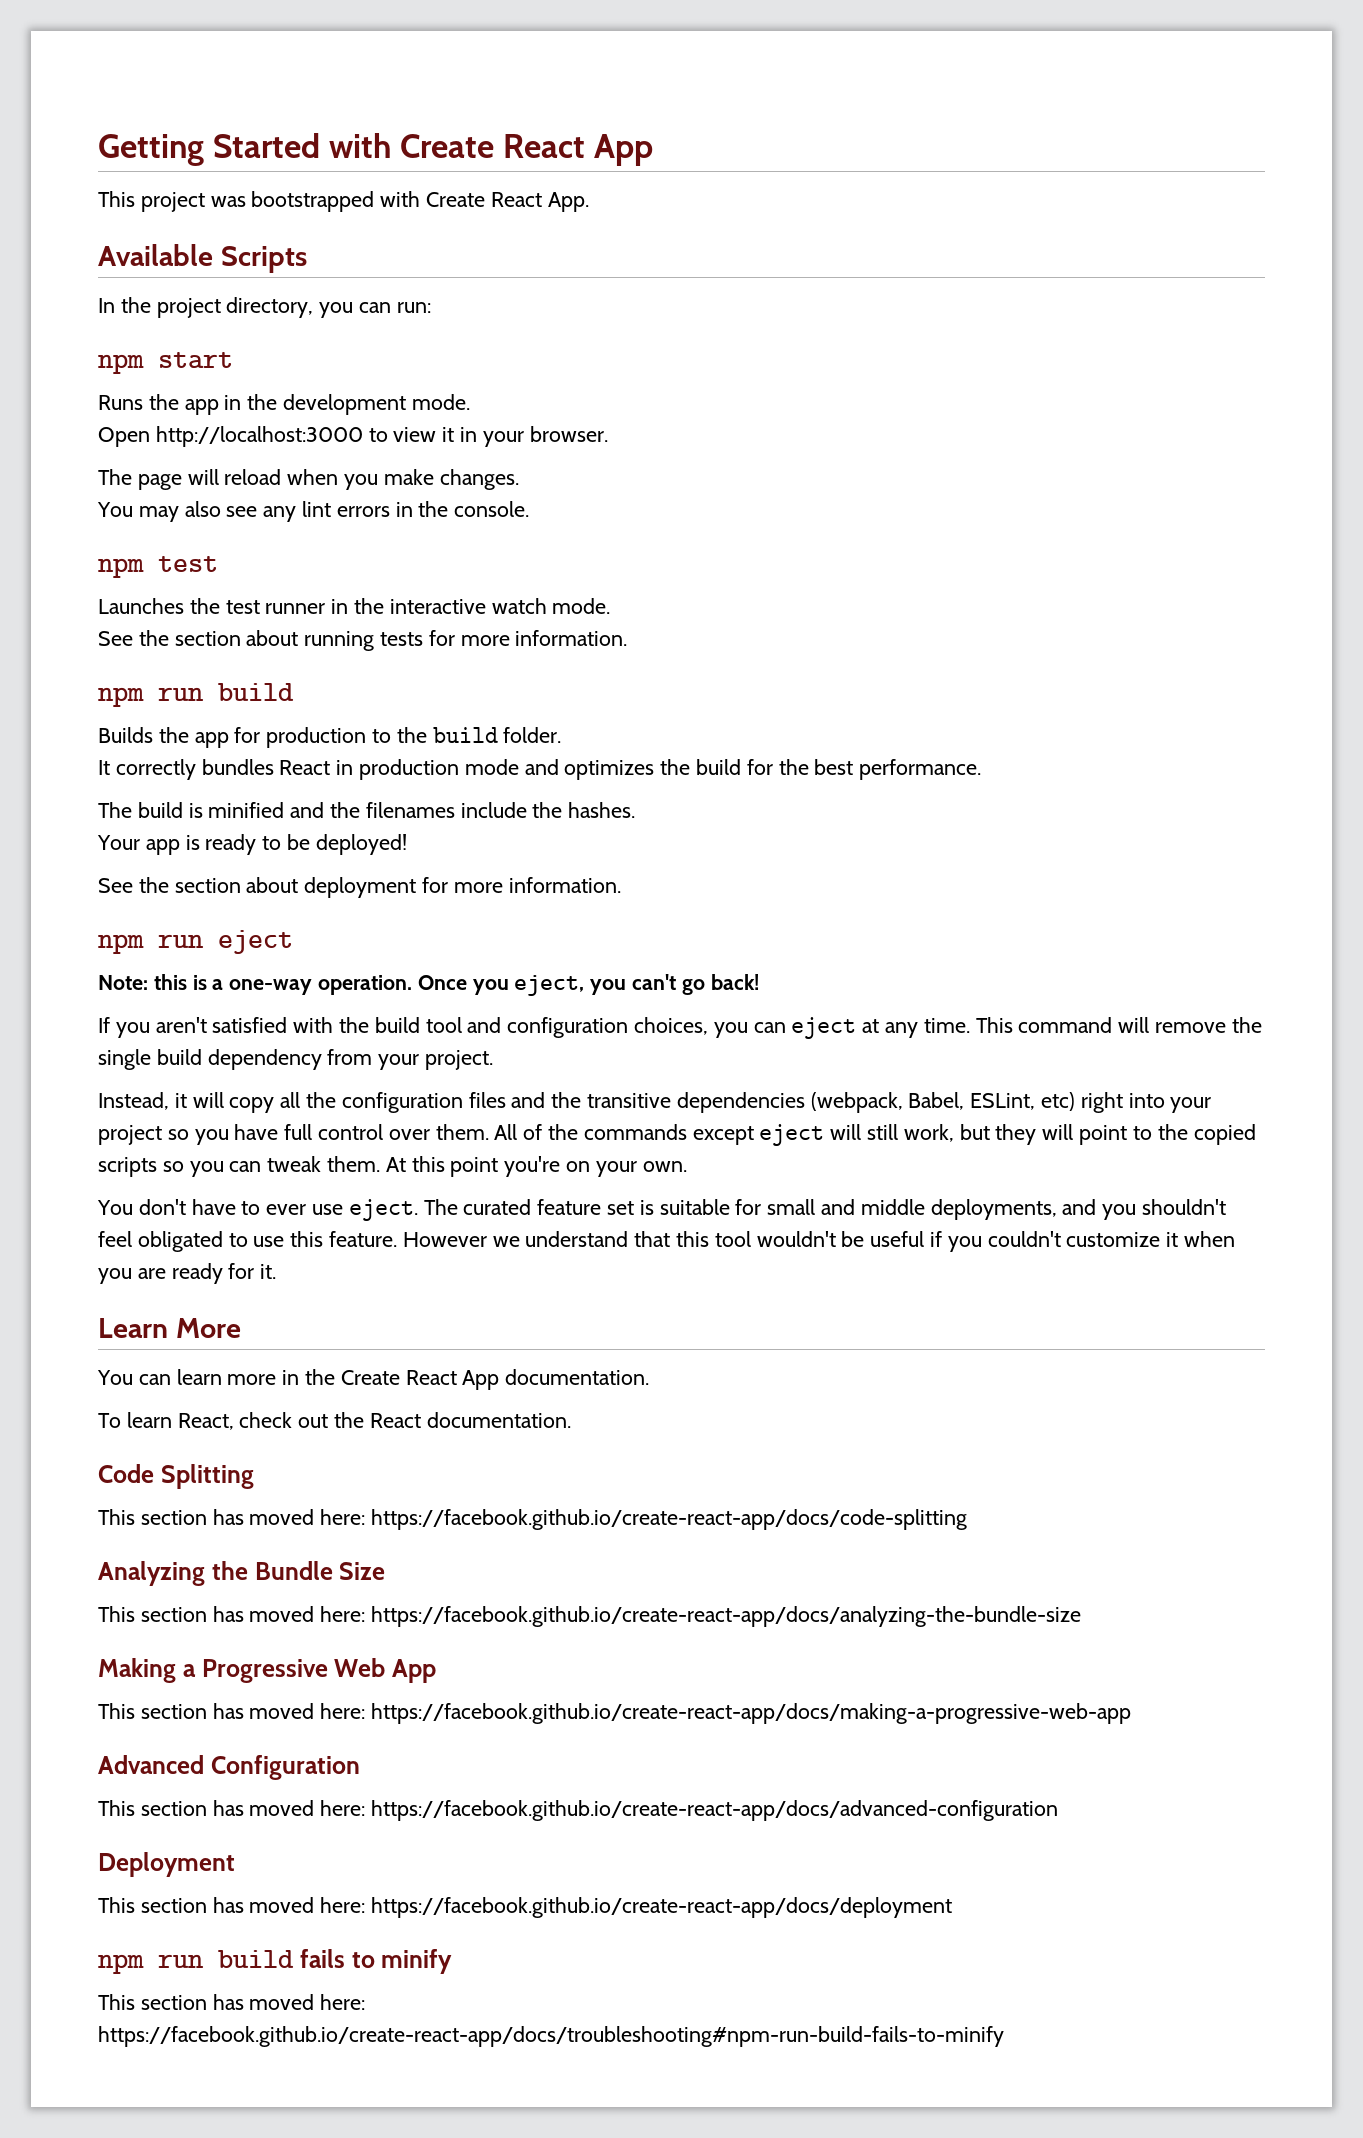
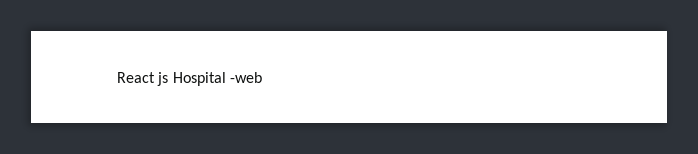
- Getting Started with Create React App
- This project was bootstrapped with Create React App.
- Available Scripts
- In the project directory, you can run:
- npm start
- Runs the app in the development mode.
- Open http://localhost:3000 to view it in your browser.
- The page will reload when you make changes.
- You may also see any lint errors in the console.
- npm test
- Launches the test runner in the interactive watch mode.
- See the section about running tests for more information.
- npm run build
- Builds the app for production to the build folder.
- It correctly bundles React in production mode and optimizes the build for the best performance.
- The build is minified and the filenames include the hashes.
- Your app is ready to be deployed!
- See the section about deployment for more information.
- npm run eject
- Note: this is a one-way operation. Once you eject, you can't go back!
- If you aren't satisfied with the build tool and configuration choices, you can eject at any time. This command will remove the single build dependency from your project.
- Instead, it will copy all the configuration files and the transitive dependencies (webpack, Babel, ESLint, etc) right into your project so you have full control over them. All of the commands except eject will still work, but they will point to the copied scripts so you can tweak them. At this point you're on your own.
- You don't have to ever use eject. The curated feature set is suitable for small and middle deployments, and you shouldn't feel obligated to use this feature. However we understand that this tool wouldn't be useful if you couldn't customize it when you are ready for it.
- Learn More
- You can learn more in the Create React App documentation.
- To learn React, check out the React documentation.
- Code Splitting
- This section has moved here: https://facebook.github.io/create-react-app/docs/code-splitting
- Analyzing the Bundle Size
- This section has moved here: https://facebook.github.io/create-react-app/docs/analyzing-the-bundle-size
- Making a Progressive Web App
- This section has moved here: https://facebook.github.io/create-react-app/docs/making-a-progressive-web-app
- Advanced Configuration
- This section has moved here: https://facebook.github.io/create-react-app/docs/advanced-configuration
- Deployment
- This section has moved here: https://facebook.github.io/create-react-app/docs/deployment
- npm run build fails to minify
- This section has moved here: https://facebook.github.io/create-react-app/docs/troubleshooting#npm-run-build-fails-to-minify
+ React js Hospital -web

